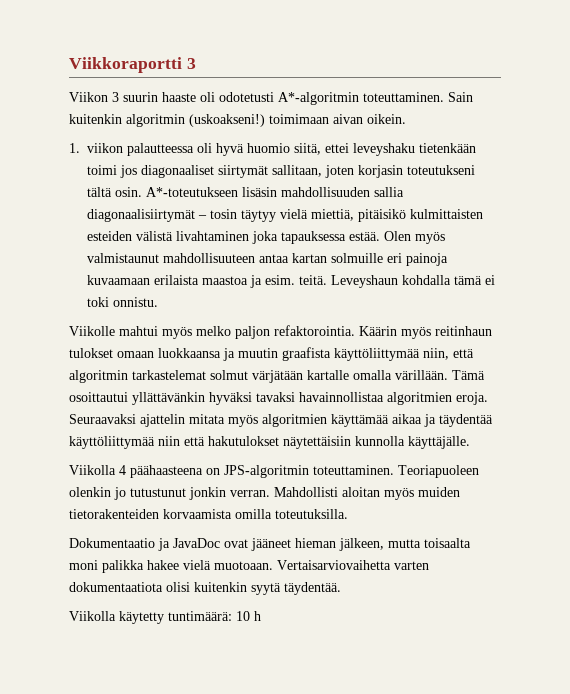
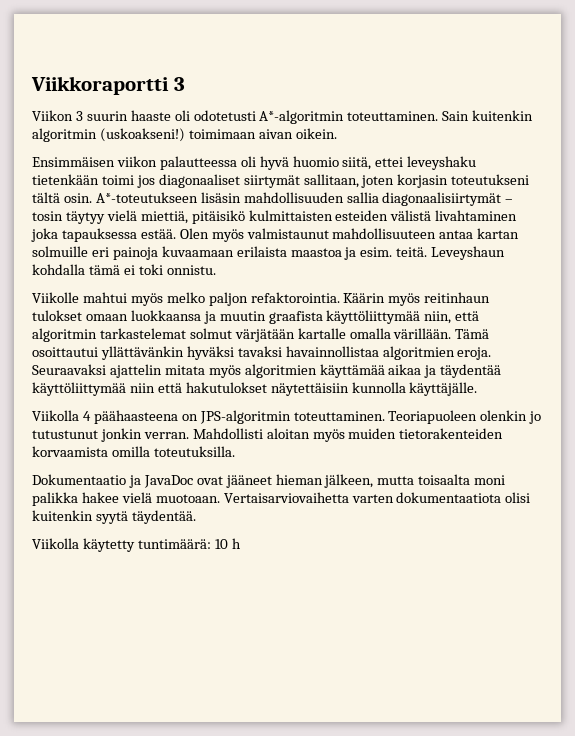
- 1. viikon palautteessa oli hyvä huomio siitä, ettei leveyshaku tietenkään toimi jos diagonaaliset siirtymät sallitaan, joten korjasin toteutukseni tältä osin.
+ Ensimmäisen viikon palautteessa oli hyvä huomio siitä, ettei leveyshaku tietenkään toimi jos diagonaaliset siirtymät sallitaan, joten korjasin toteutukseni tältä osin.

